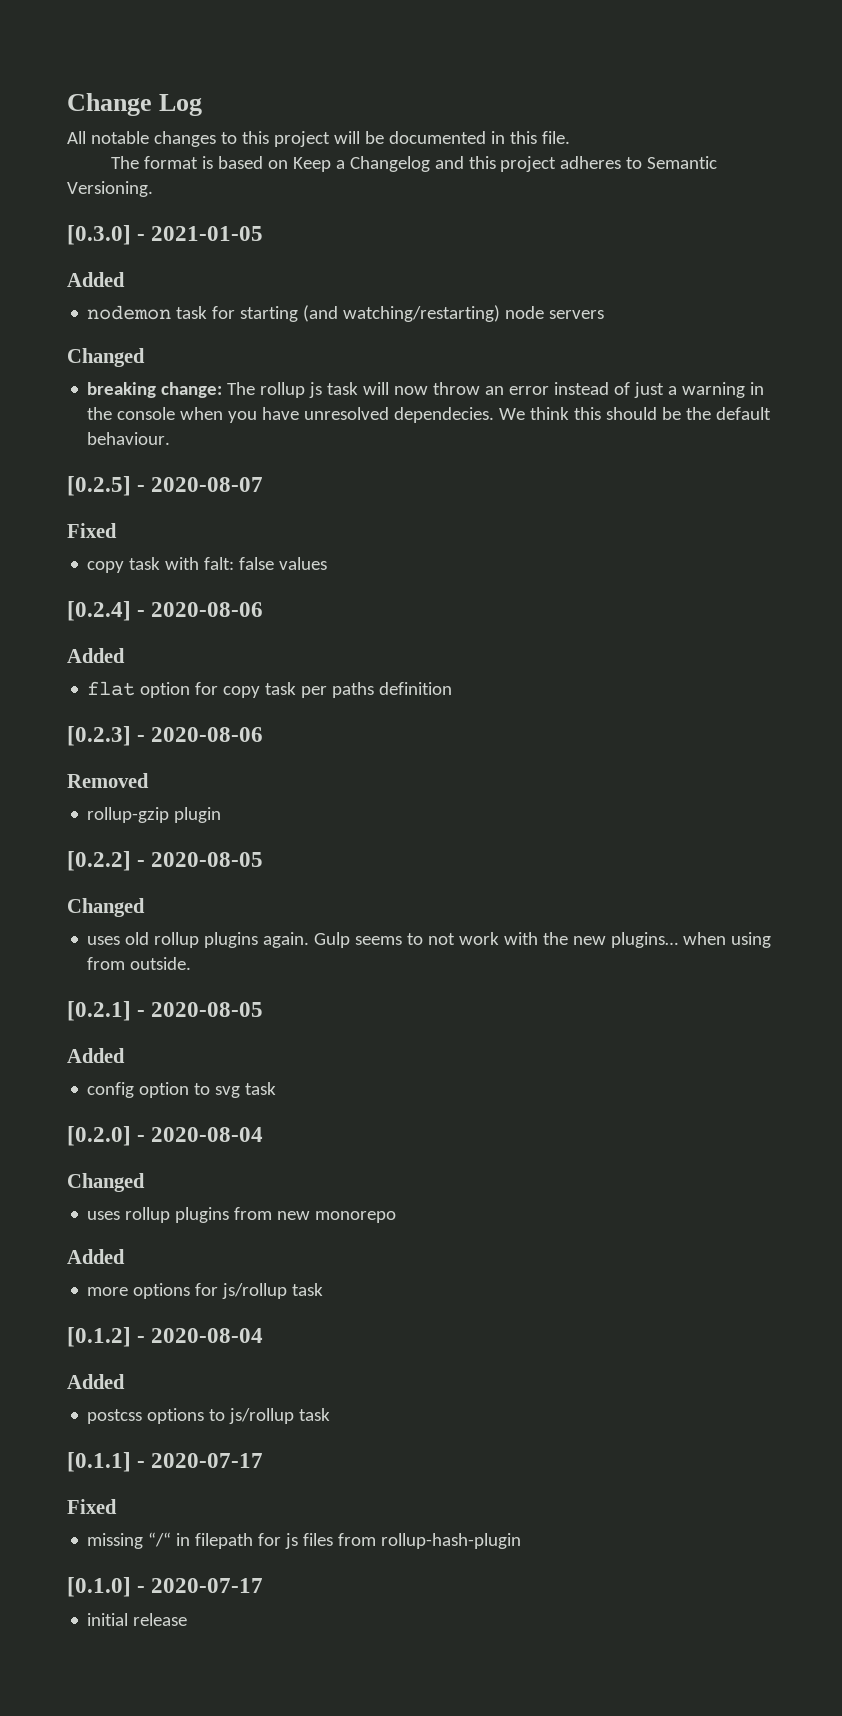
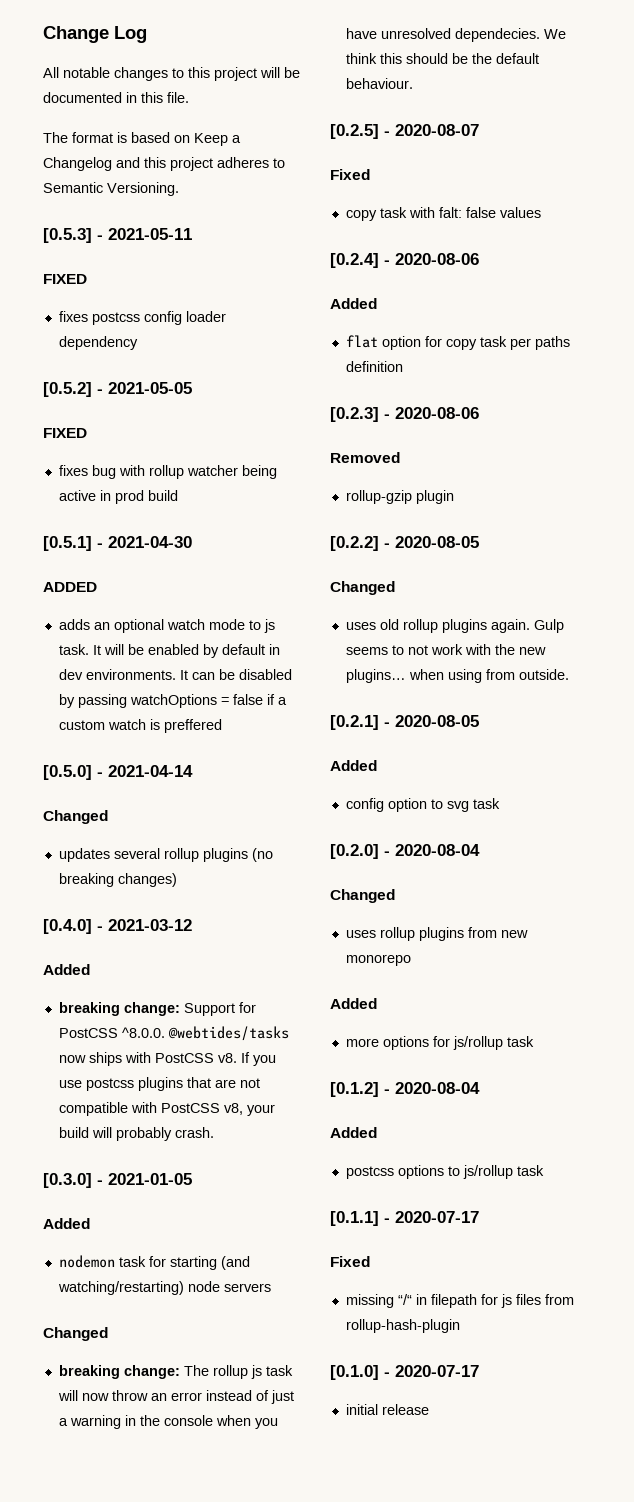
+ [0.5.3] - 2021-05-11
+ FIXED
+ fixes postcss config loader dependency
+ [0.5.2] - 2021-05-05
+ FIXED
+ fixes bug with rollup watcher being active in prod build
+ [0.5.1] - 2021-04-30
+ ADDED
+ adds an optional watch mode to js task. It will be enabled by default in dev environments. It can be disabled by passing watchOptions = false if a custom watch is preffered
+ [0.5.0] - 2021-04-14
+ Changed
+ updates several rollup plugins (no breaking changes)
+ [0.4.0] - 2021-03-12
+ Added
+ breaking change: Support for PostCSS ^8.0.0. @webtides/tasks now ships with PostCSS v8. If you use postcss plugins that are not compatible with PostCSS v8, your build will probably crash.

